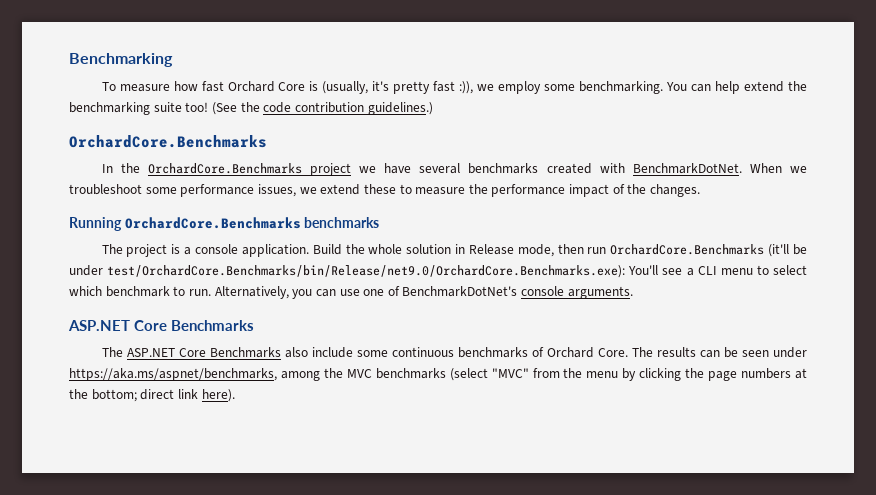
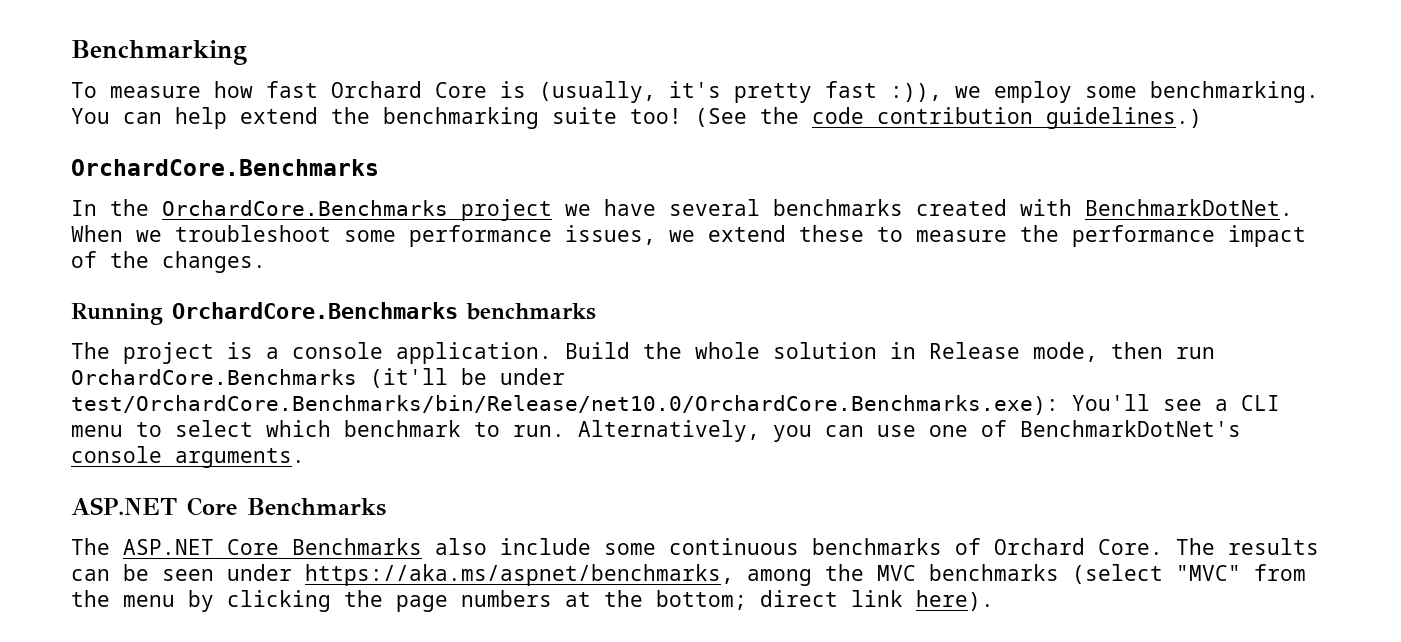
- Build the whole solution in Release mode, then run OrchardCore.Benchmarks (it'll be under test/OrchardCore.Benchmarks/bin/Release/net9.0/OrchardCore.Benchmarks.exe): You'll see a CLI menu to select which benchmark to run.
+ Build the whole solution in Release mode, then run OrchardCore.Benchmarks (it'll be under test/OrchardCore.Benchmarks/bin/Release/net10.0/OrchardCore.Benchmarks.exe): You'll see a CLI menu to select which benchmark to run.

